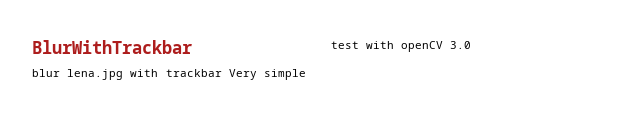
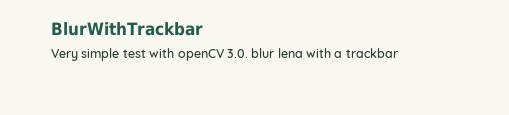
- blur lena.jpg with trackbar Very simple test with openCV 3.0
+ Very simple test with openCV 3.0. blur lena with a trackbar

